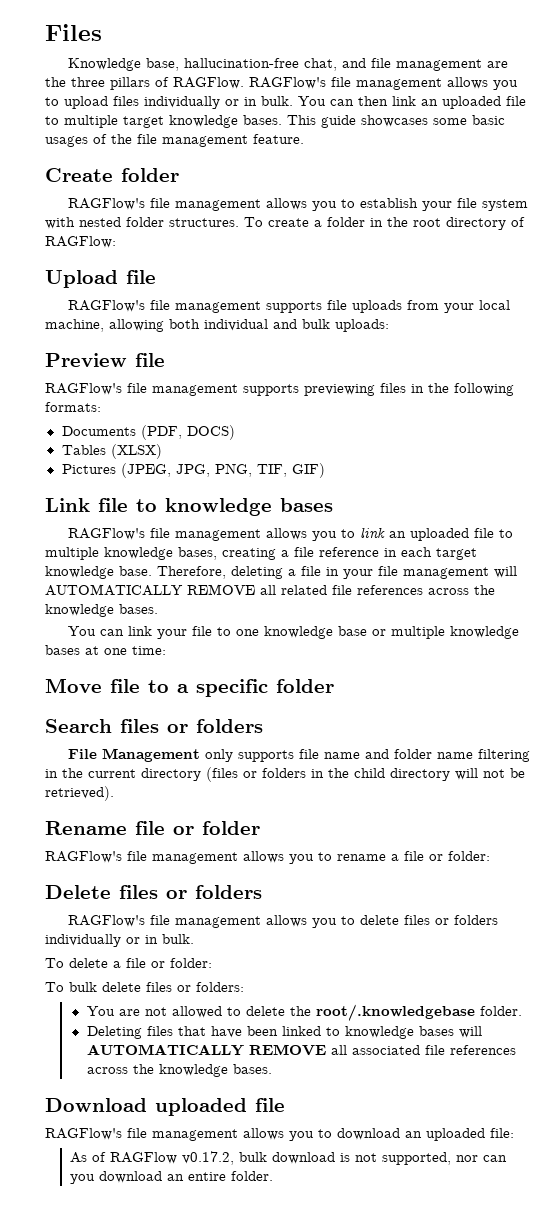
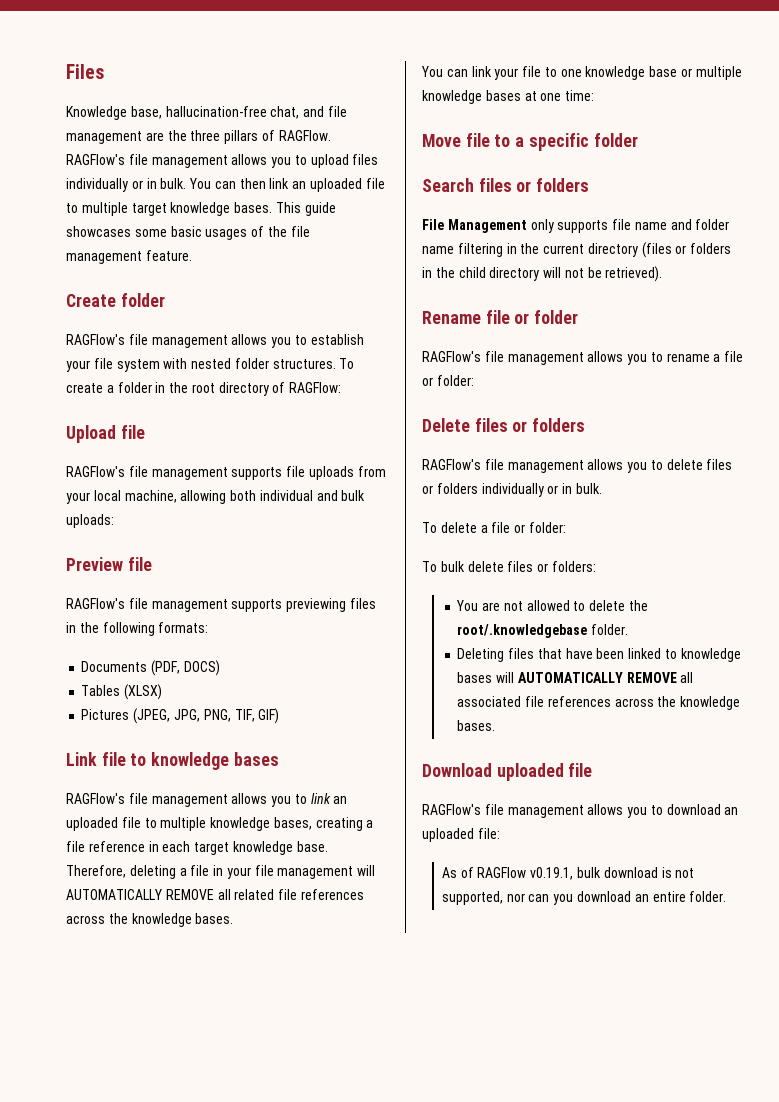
- As of RAGFlow v0.17.2, bulk download is not supported, nor can you download an entire folder.
+ As of RAGFlow v0.19.1, bulk download is not supported, nor can you download an entire folder.

